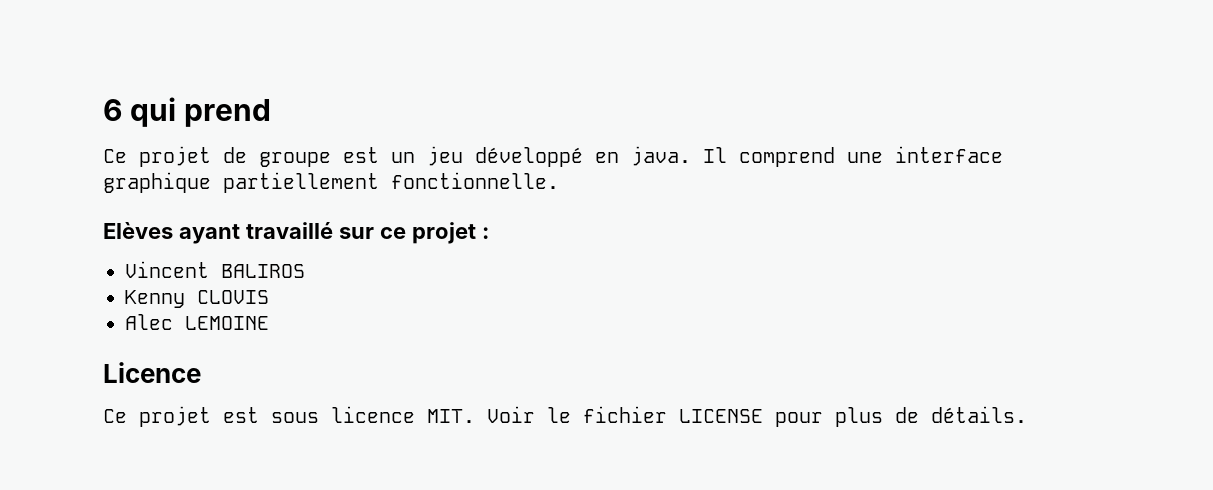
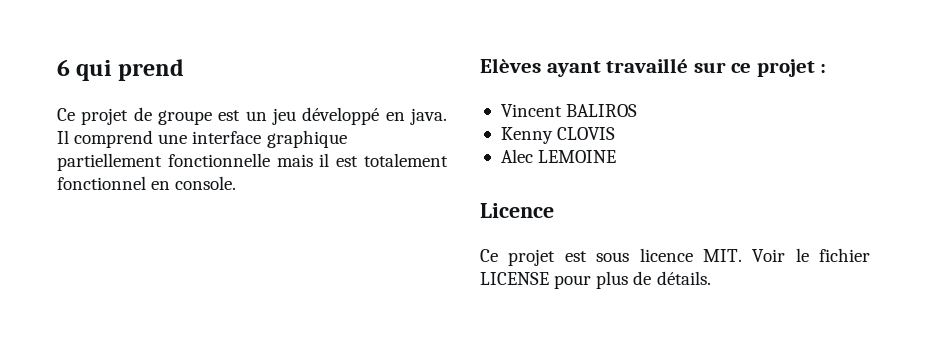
- Il comprend une interface graphique partiellement fonctionnelle.
+ Il comprend une interface graphique partiellement fonctionnelle mais il est totalement fonctionnel en console.

